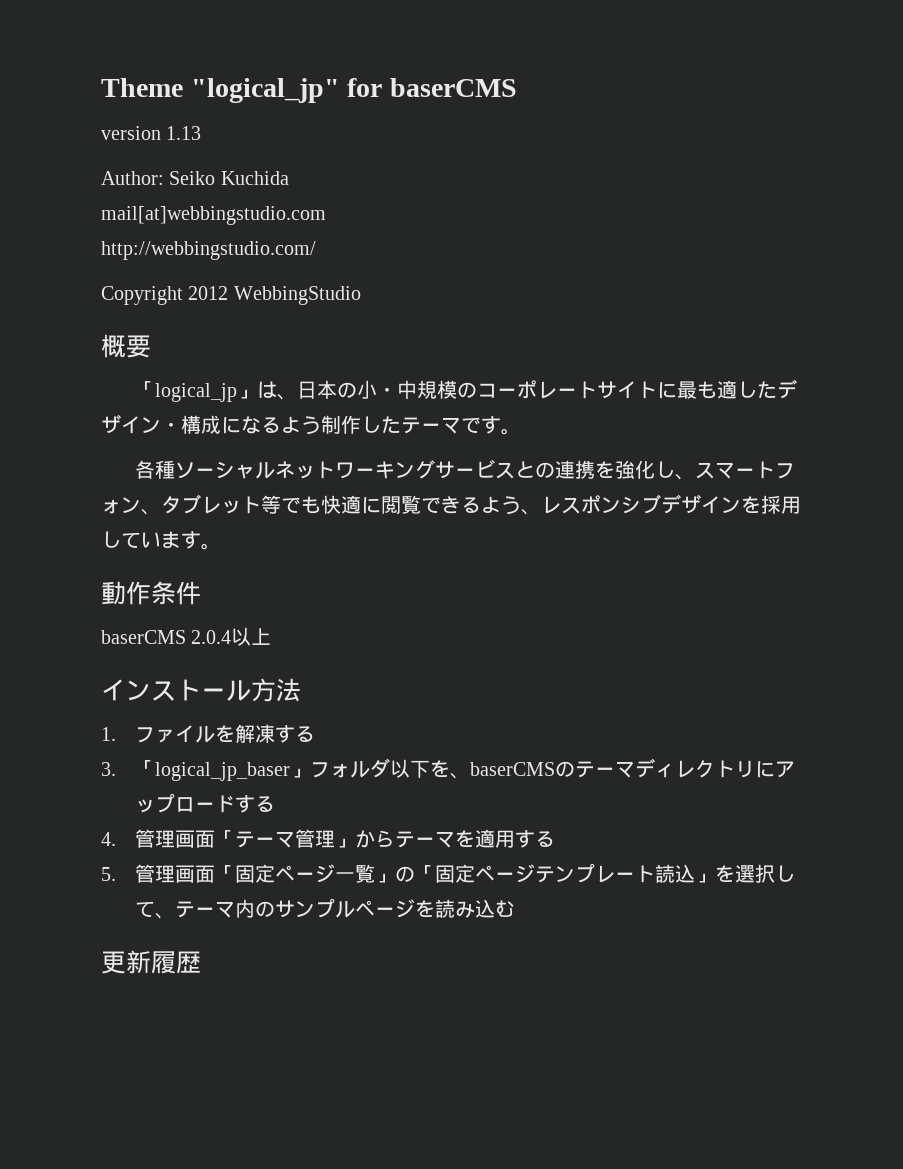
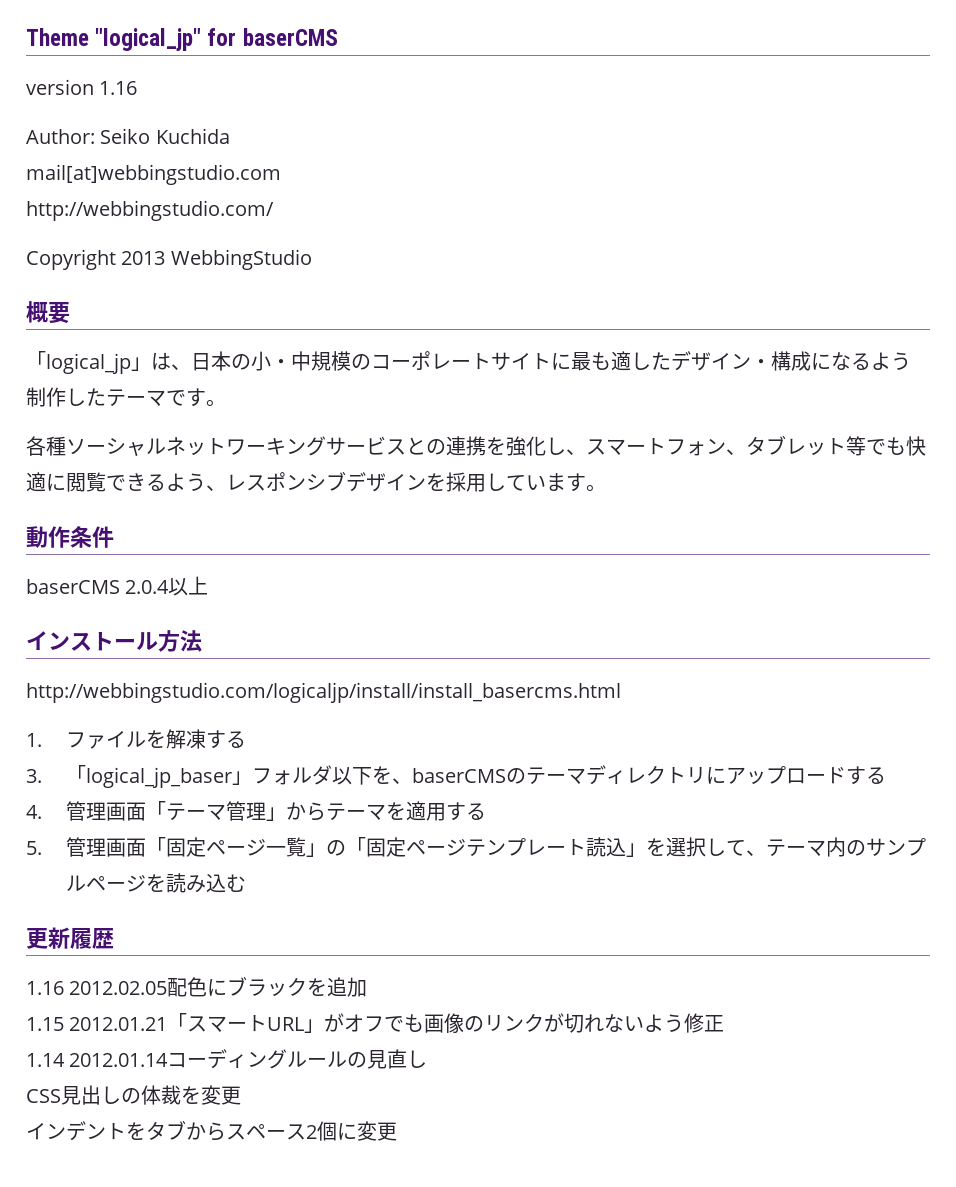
- version 1.13
+ version 1.16
- Copyright 2012 WebbingStudio
+ Copyright 2013 WebbingStudio
+ http://webbingstudio.com/logicaljp/install/install_basercms.html
+ 1.16 2012.02.05配色にブラックを追加
+ 1.15 2012.01.21「スマートURL」がオフでも画像のリンクが切れないよう修正
+ 1.14 2012.01.14コーディングルールの見直し
+ CSS見出しの体裁を変更
+ インデントをタブからスペース2個に変更

